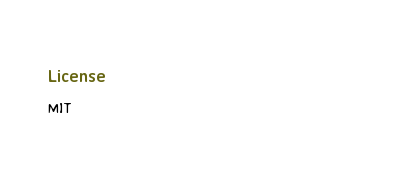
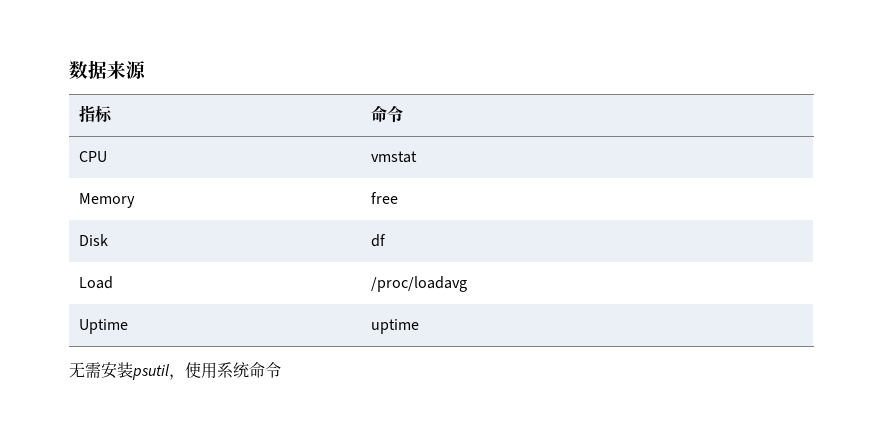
- License
- MIT
+ 数据来源
+ 指标 | 命令
+ CPU | vmstat
+ Memory | free
+ Disk | df
+ Load | /proc/loadavg
+ Uptime | uptime
+ 无需安装psutil，使用系统命令

